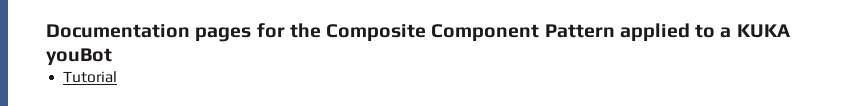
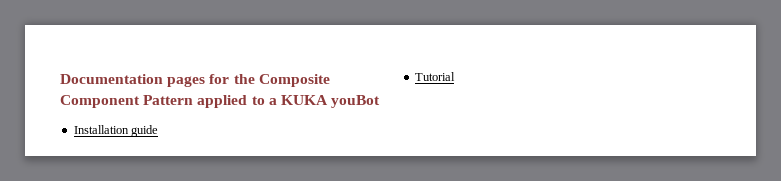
+ Installation guide

